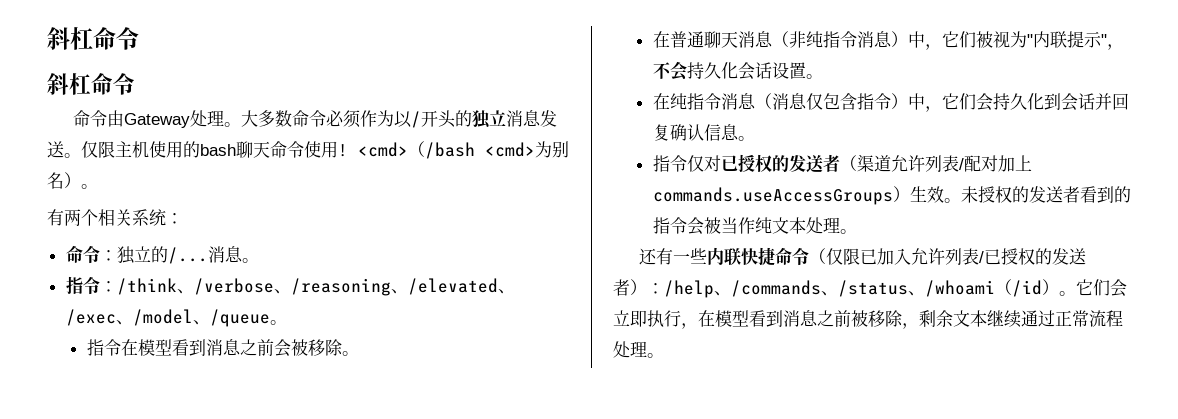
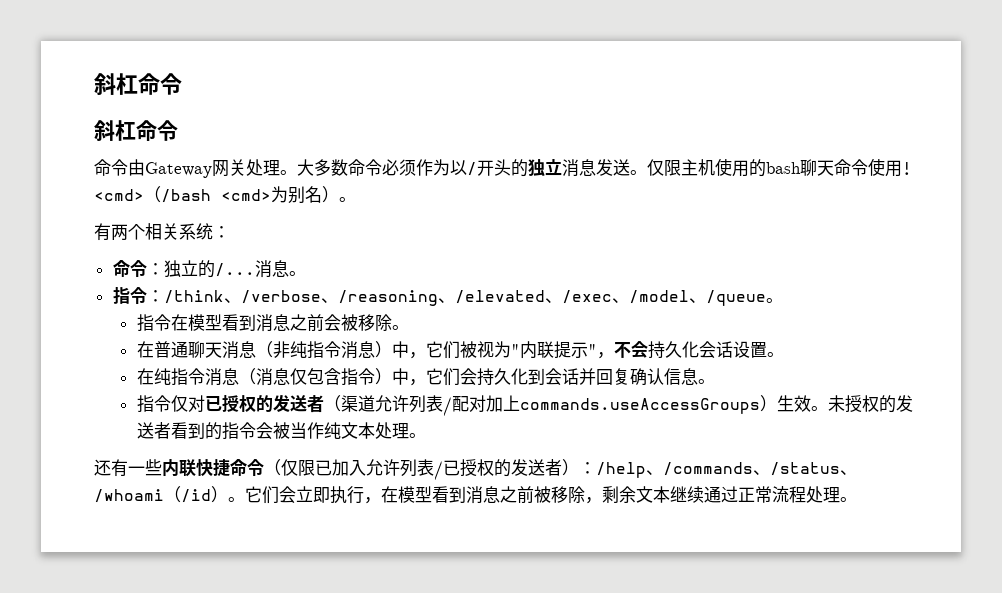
- 命令由Gateway处理。
+ 命令由Gateway网关处理。

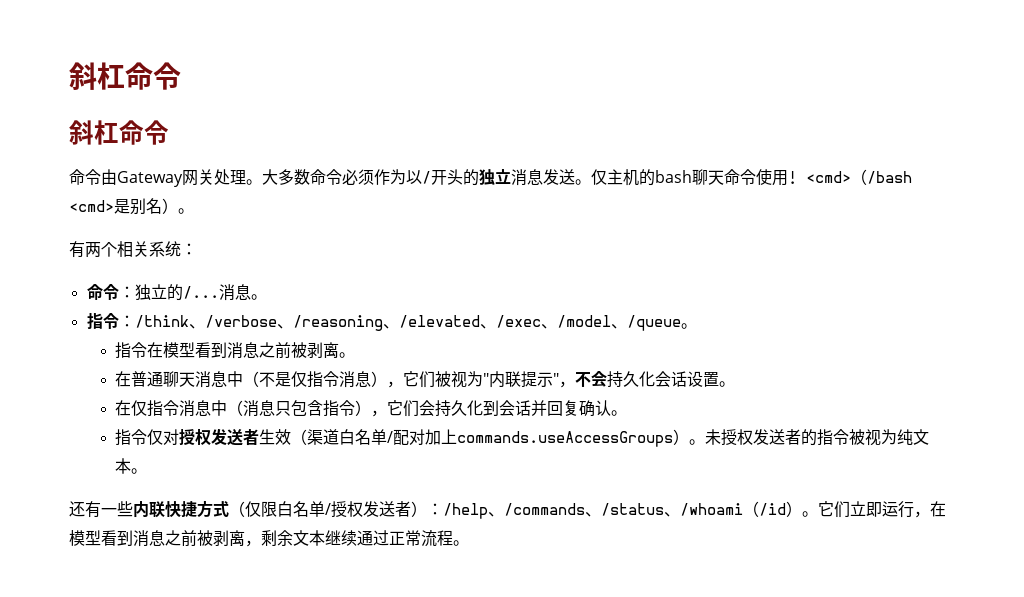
- 仅限主机使用的bash聊天命令使用!
+ 仅主机的bash聊天命令使用!
- <cmd>（/bash <cmd>为别名）。
+ <cmd>（/bash <cmd>是别名）。
- 指令在模型看到消息之前会被移除。
+ 指令在模型看到消息之前被剥离。
- 在普通聊天消息（非纯指令消息）中，它们被视为"内联提示"，不会持久化会话设置。
+ 在普通聊天消息中（不是仅指令消息），它们被视为"内联提示"，不会持久化会话设置。
- 在纯指令消息（消息仅包含指令）中，它们会持久化到会话并回复确认信息。
+ 在仅指令消息中（消息只包含指令），它们会持久化到会话并回复确认。
- 指令仅对已授权的发送者（渠道允许列表/配对加上commands.useAccessGroups）生效。
+ 指令仅对授权发送者生效（渠道白名单/配对加上commands.useAccessGroups）。
- 未授权的发送者看到的指令会被当作纯文本处理。
+ 未授权发送者的指令被视为纯文本。
- 还有一些内联快捷命令（仅限已加入允许列表/已授权的发送者）：/help、/commands、/status、/whoami（/id）。
+ 还有一些内联快捷方式（仅限白名单/授权发送者）：/help、/commands、/status、/whoami（/id）。
- 它们会立即执行，在模型看到消息之前被移除，剩余文本继续通过正常流程处理。
+ 它们立即运行，在模型看到消息之前被剥离，剩余文本继续通过正常流程。

